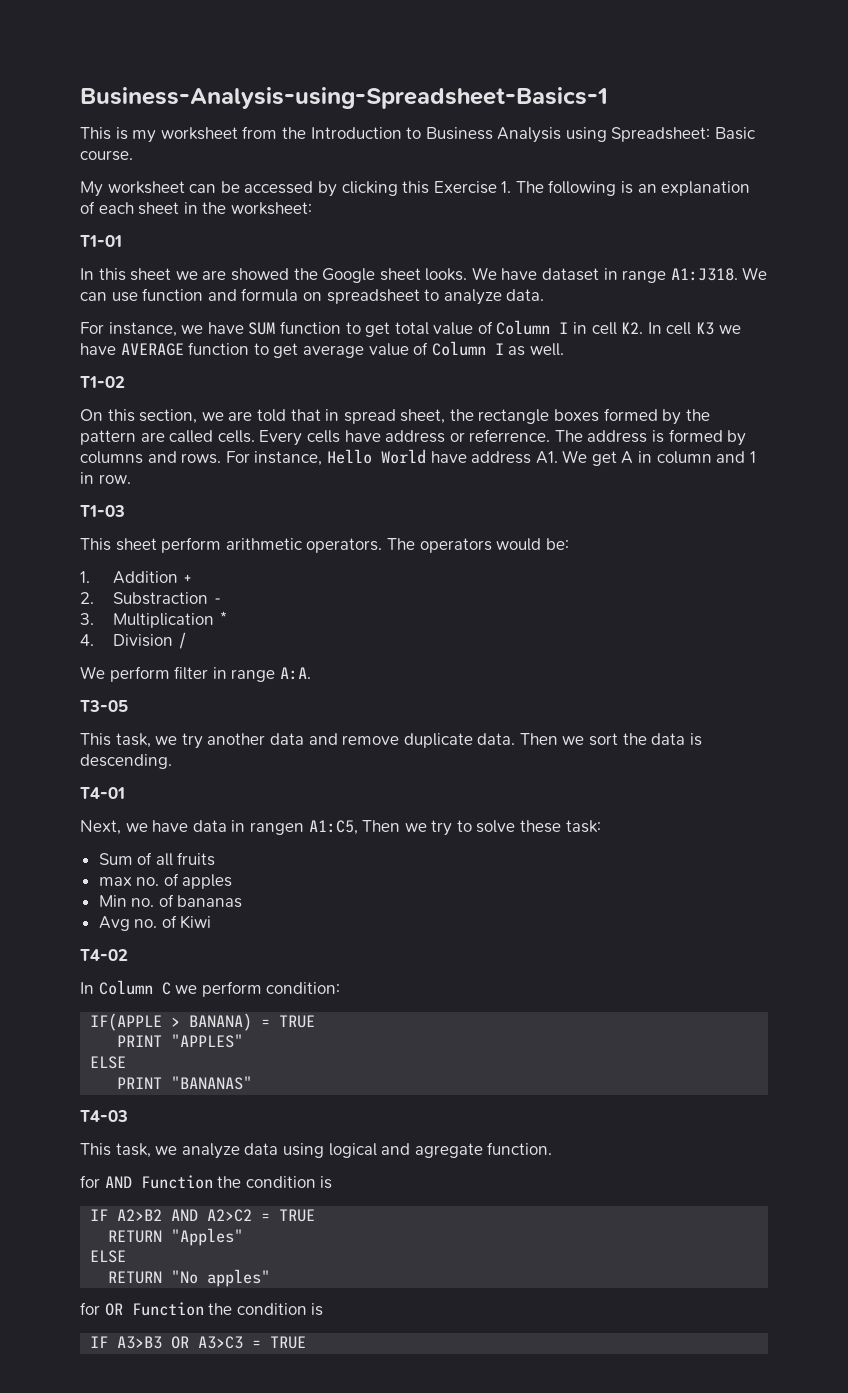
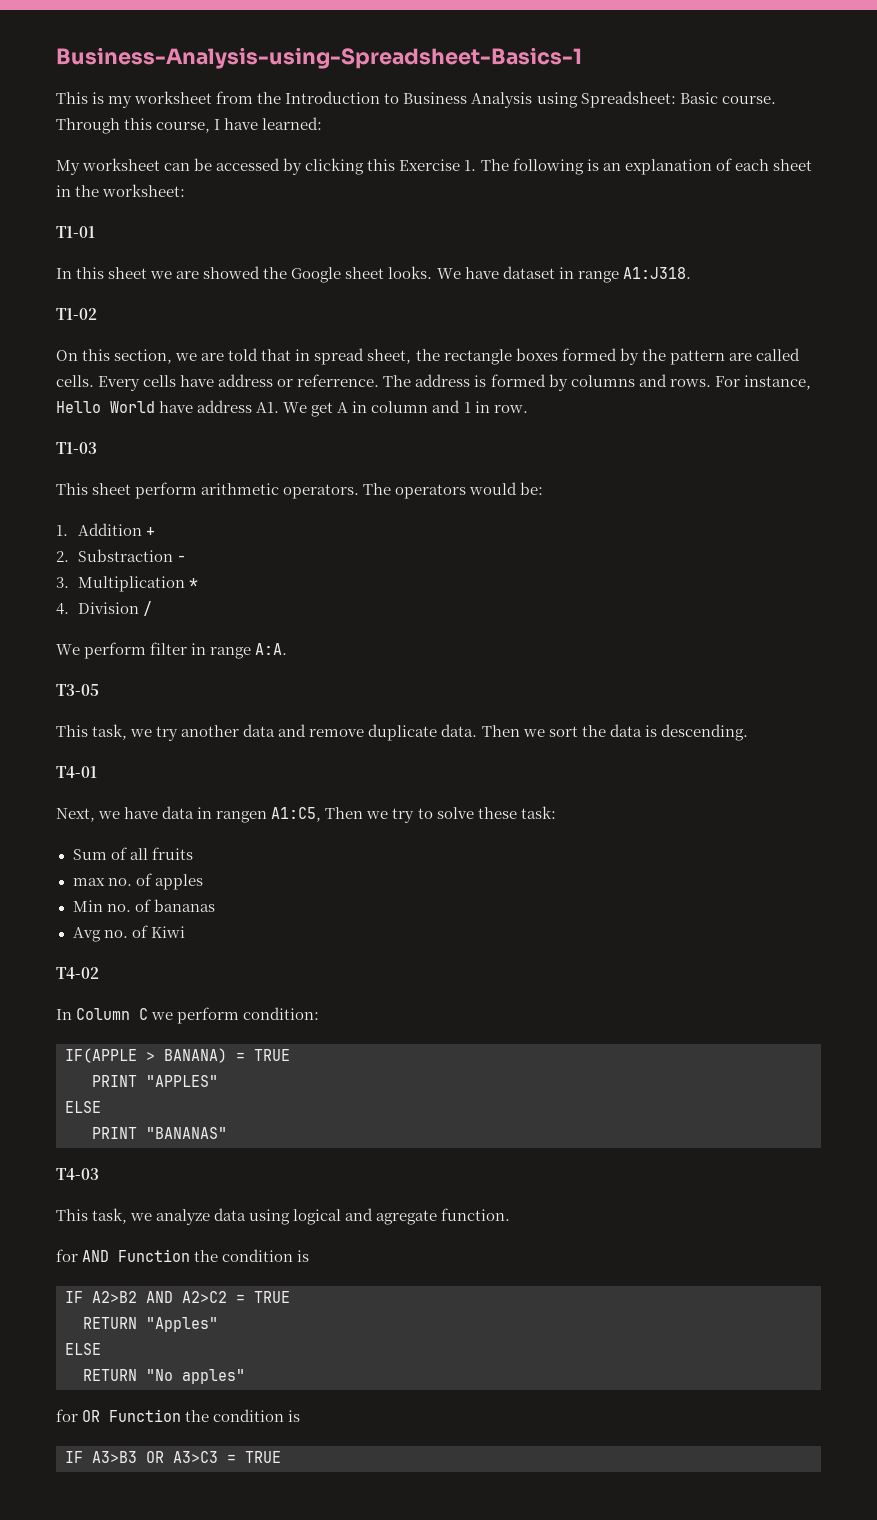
+ Through this course, I have learned:
- We can use function and formula on spreadsheet to analyze data.
- For instance, we have SUM function to get total value of Column I in cell K2. In cell K3 we have AVERAGE function to get average value of Column I as well.

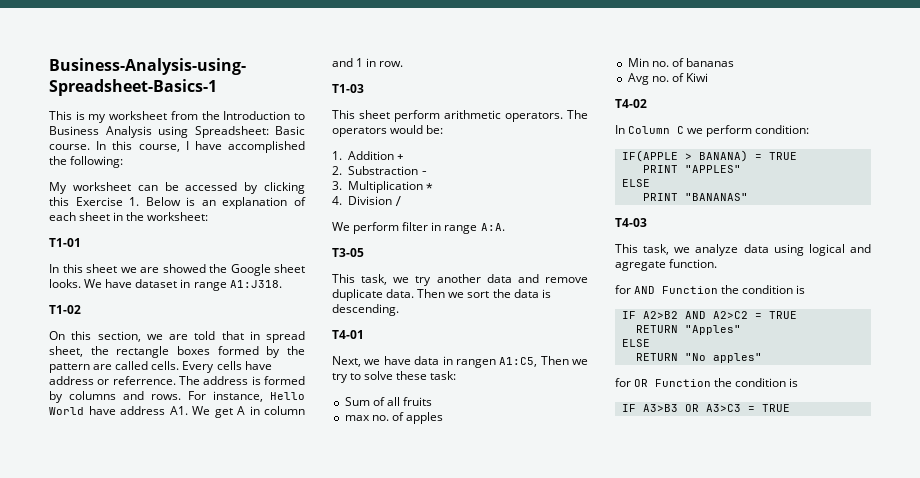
- Through this course, I have learned:
+ In this course, I have accomplished the following:
- My worksheet can be accessed by clicking this Exercise 1. The following is an explanation of each sheet in the worksheet:
+ My worksheet can be accessed by clicking this Exercise 1. Below is an explanation of each sheet in the worksheet:

